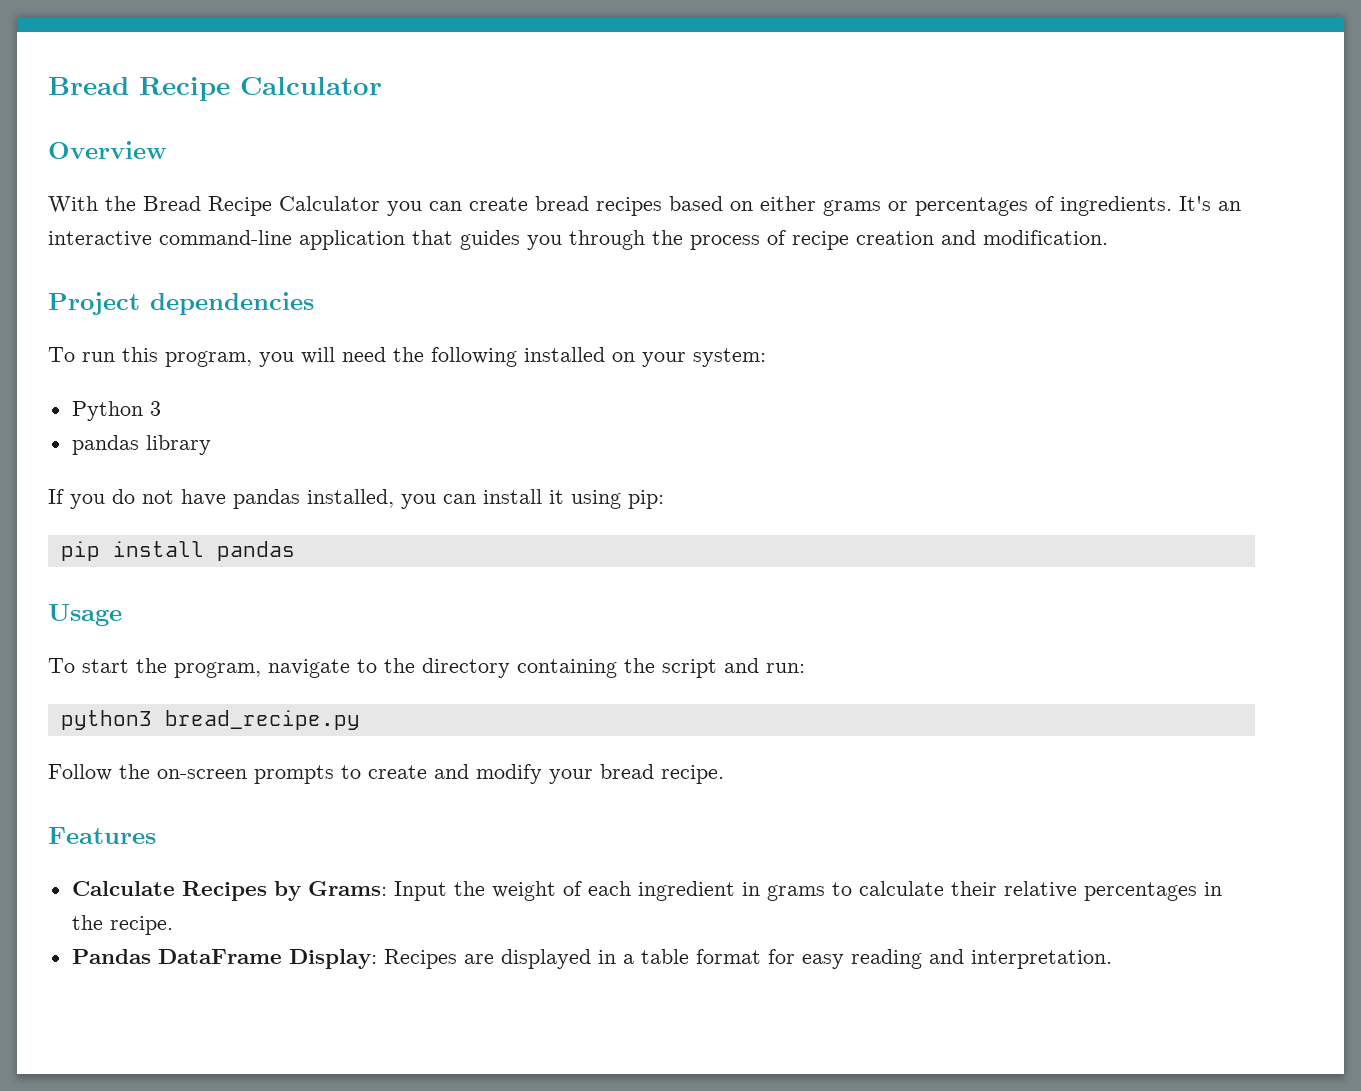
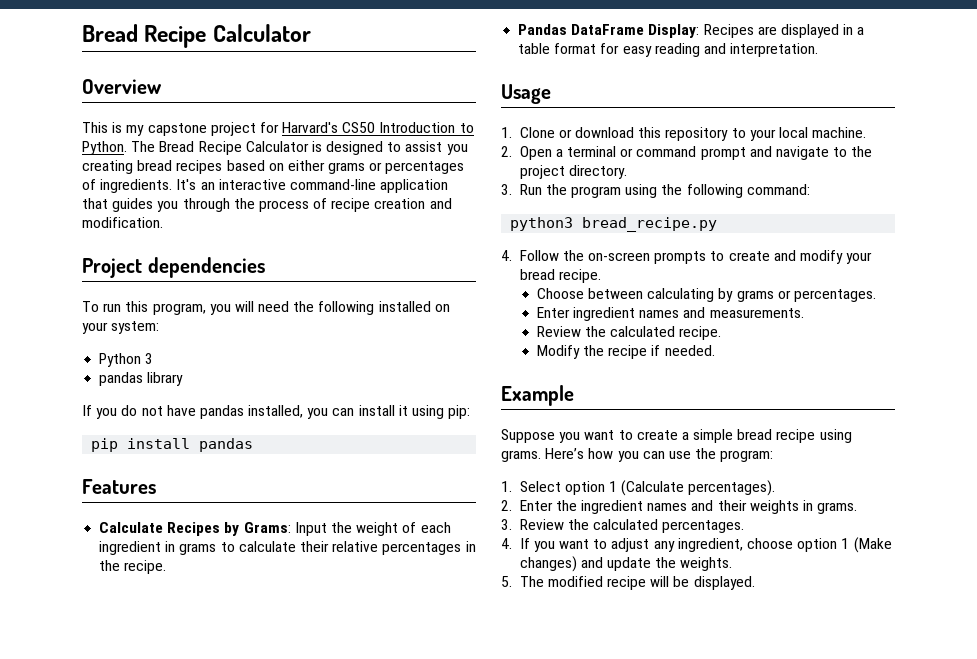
- With the Bread Recipe Calculator you can create bread recipes based on either grams or percentages of ingredients.
+ This is my capstone project for Harvard's CS50 Introduction to Python. The Bread Recipe Calculator is designed to assist you creating bread recipes based on either grams or percentages of ingredients.
- Usage
- To start the program, navigate to the directory containing the script and run:
- python3 bread_recipe.py
- Follow the on-screen prompts to create and modify your bread recipe.
+ Usage
+ 1. Clone or download this repository to your local machine.
+ 2. Open a terminal or command prompt and navigate to the project directory.
+ 3. Run the program using the following command:
+ python3 bread_recipe.py
+ 4. Follow the on-screen prompts to create and modify your bread recipe.
+ Choose between calculating by grams or percentages.
+ Enter ingredient names and measurements.
+ Review the calculated recipe.
+ Modify the recipe if needed.
+ Example
+ Suppose you want to create a simple bread recipe using grams. Here’s how you can use the program:
+ 1. Select option 1 (Calculate percentages).
+ 2. Enter the ingredient names and their weights in grams.
+ 3. Review the calculated percentages.
+ 4. If you want to adjust any ingredient, choose option 1 (Make changes) and update the weights.
+ 5. The modified recipe will be displayed.

